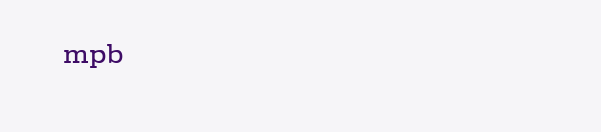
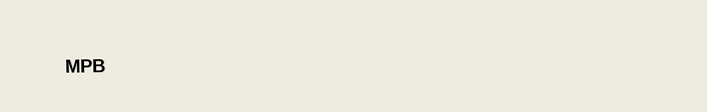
- mpb
+ MPB

